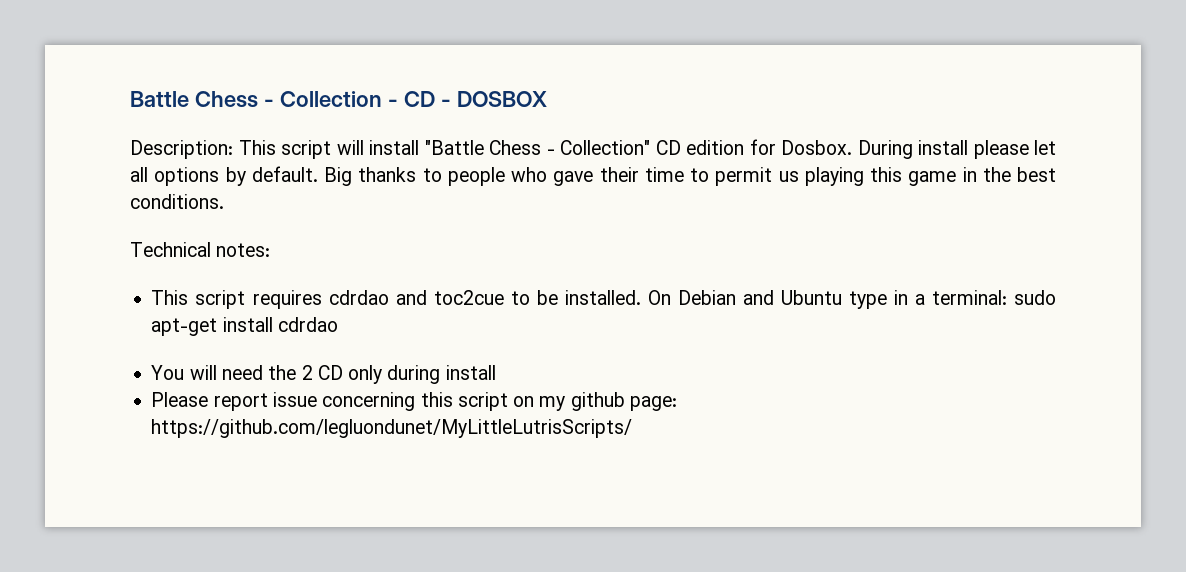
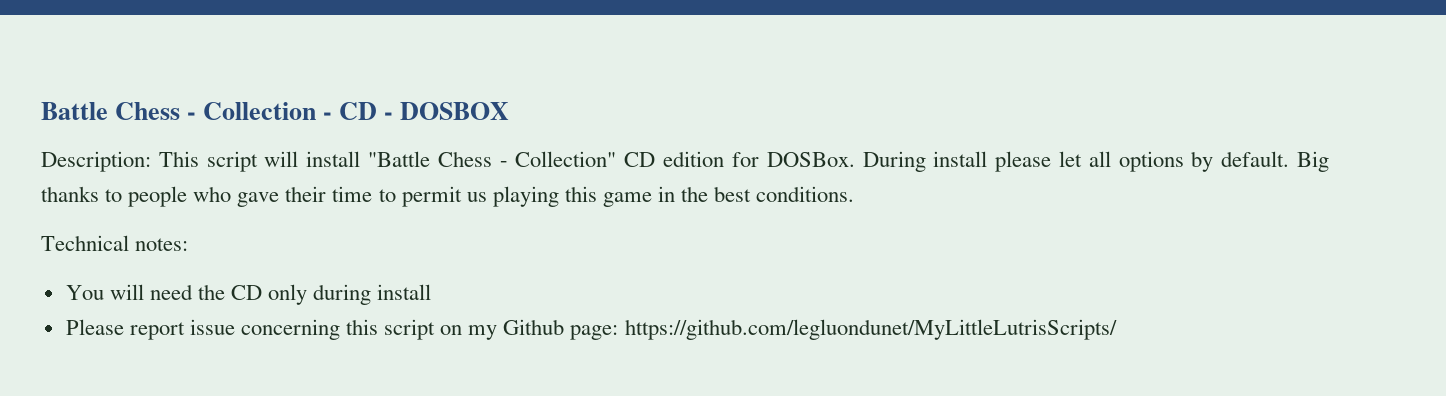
- Description: This script will install "Battle Chess - Collection" CD edition for Dosbox.
+ Description: This script will install "Battle Chess - Collection" CD edition for DOSBox.
- This script requires cdrdao and toc2cue to be installed. On Debian and Ubuntu type in a terminal: sudo apt-get install cdrdao
- You will need the 2 CD only during install
+ You will need the CD only during install
- Please report issue concerning this script on my github page: https://github.com/legluondunet/MyLittleLutrisScripts/
+ Please report issue concerning this script on my Github page: https://github.com/legluondunet/MyLittleLutrisScripts/

